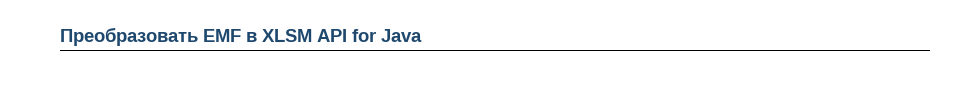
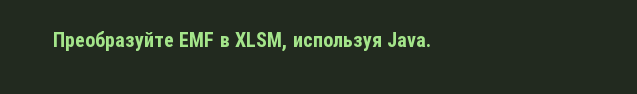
- Преобразовать EMF в XLSM API for Java
+ Преобразуйте EMF в XLSM, используя Java.

